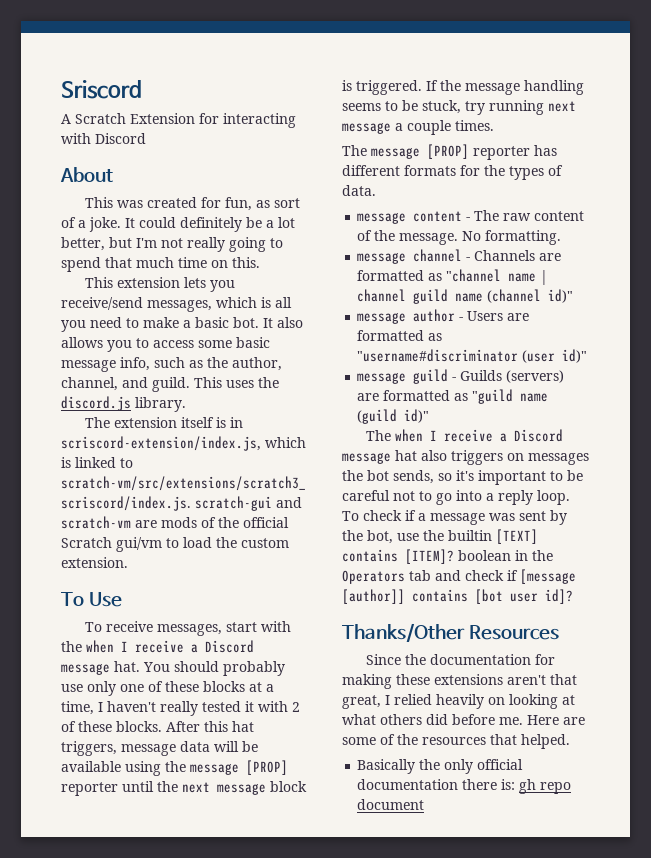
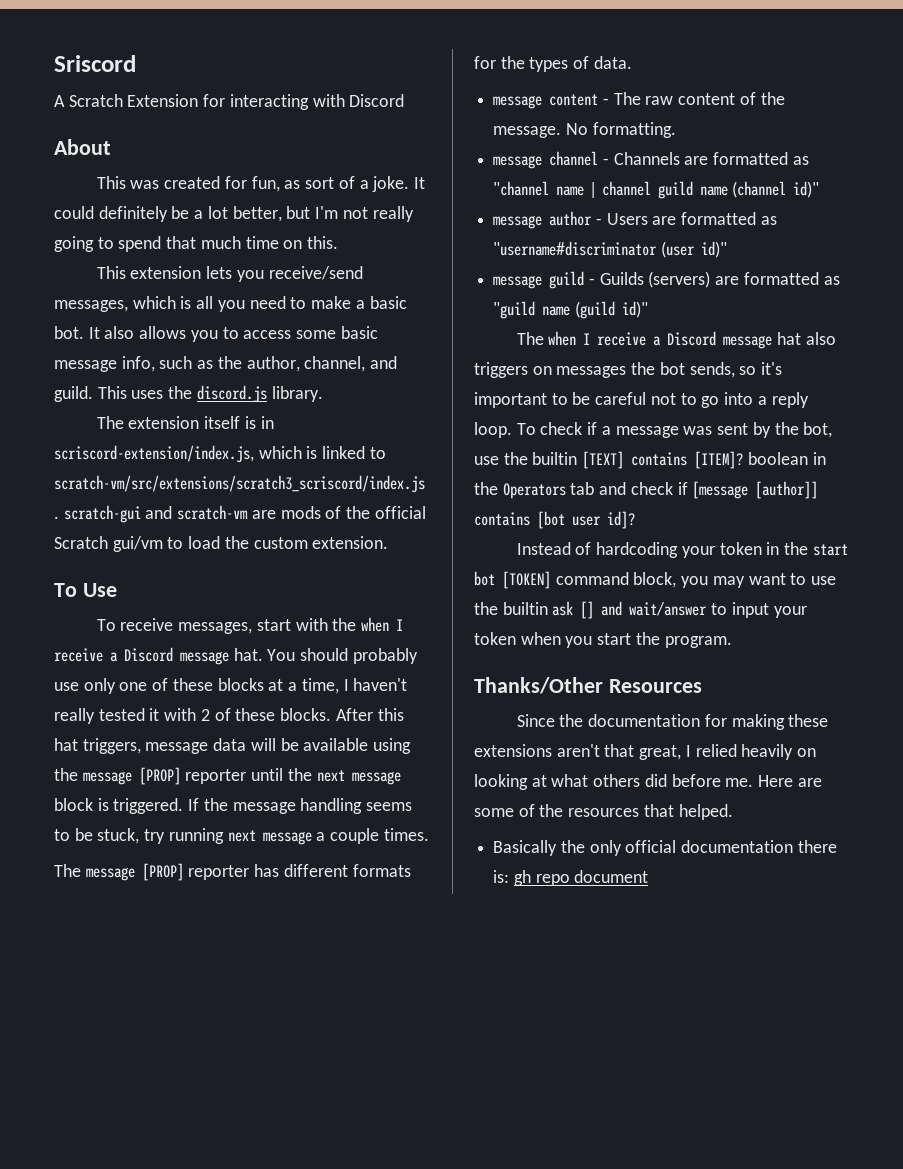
+ Instead of hardcoding your token in the start bot [TOKEN] command block, you may want to use the builtin ask [] and wait/answer to input your token when you start the program.

